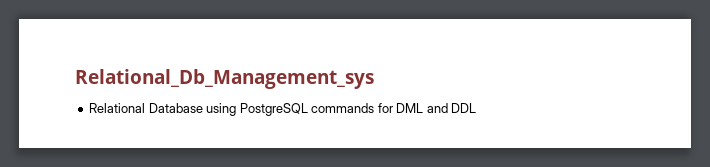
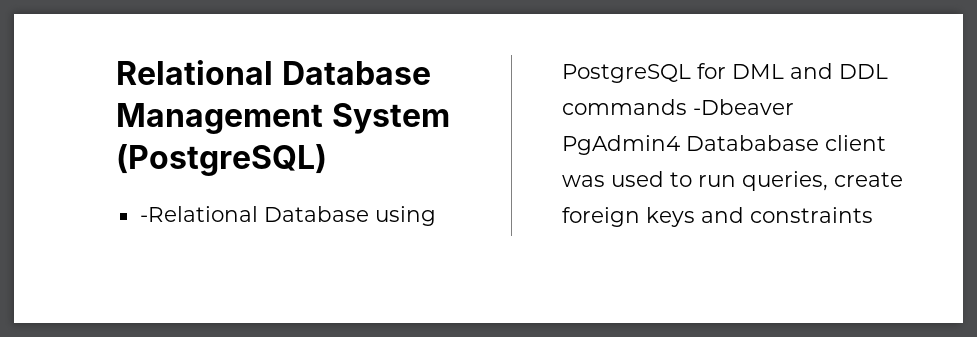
- Relational_Db_Management_sys
- Relational Database using PostgreSQL commands for DML and DDL
+ Relational Database Management System (PostgreSQL)
+ -Relational Database using PostgreSQL for DML and DDL commands -Dbeaver PgAdmin4 Datababase client was used to run queries, create foreign keys and constraints

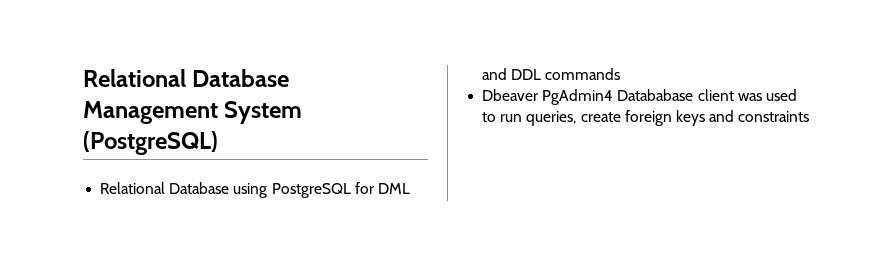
- -Relational Database using PostgreSQL for DML and DDL commands -Dbeaver PgAdmin4 Datababase client was used to run queries, create foreign keys and constraints
+ Relational Database using PostgreSQL for DML and DDL commands
+ Dbeaver PgAdmin4 Datababase client was used to run queries, create foreign keys and constraints

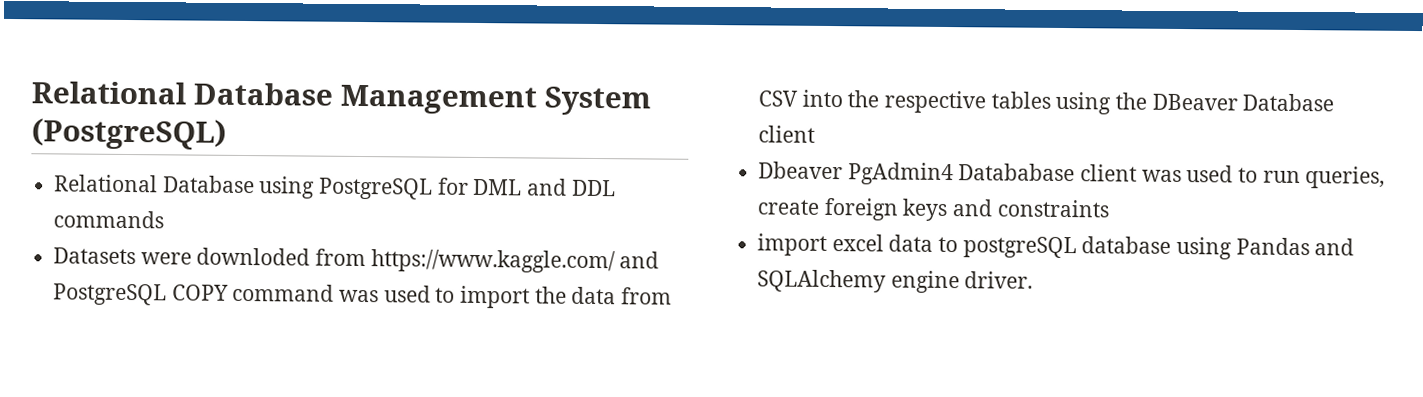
+ Datasets were downloded from https://www.kaggle.com/ and PostgreSQL COPY command was used to import the data from CSV into the respective tables using the DBeaver Database client
+ import excel data to postgreSQL database using Pandas and SQLAlchemy engine driver.

